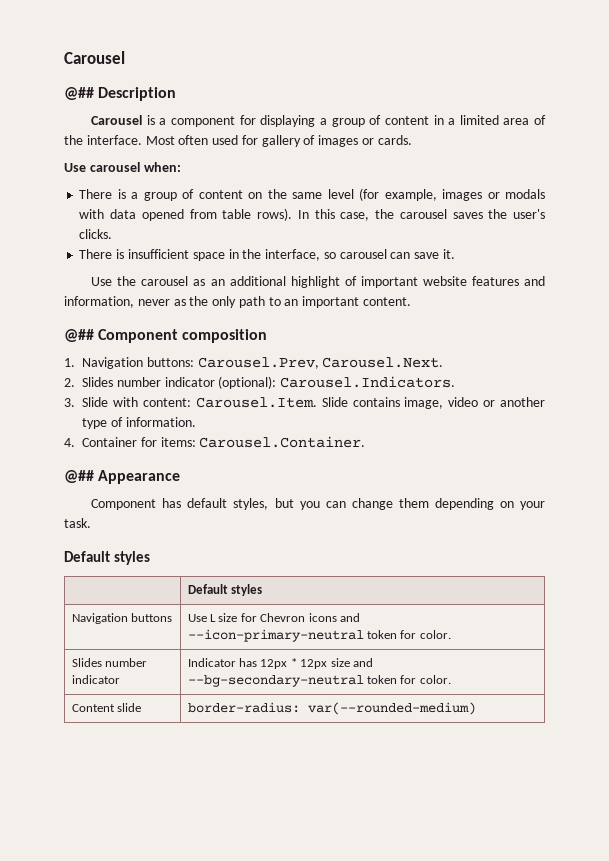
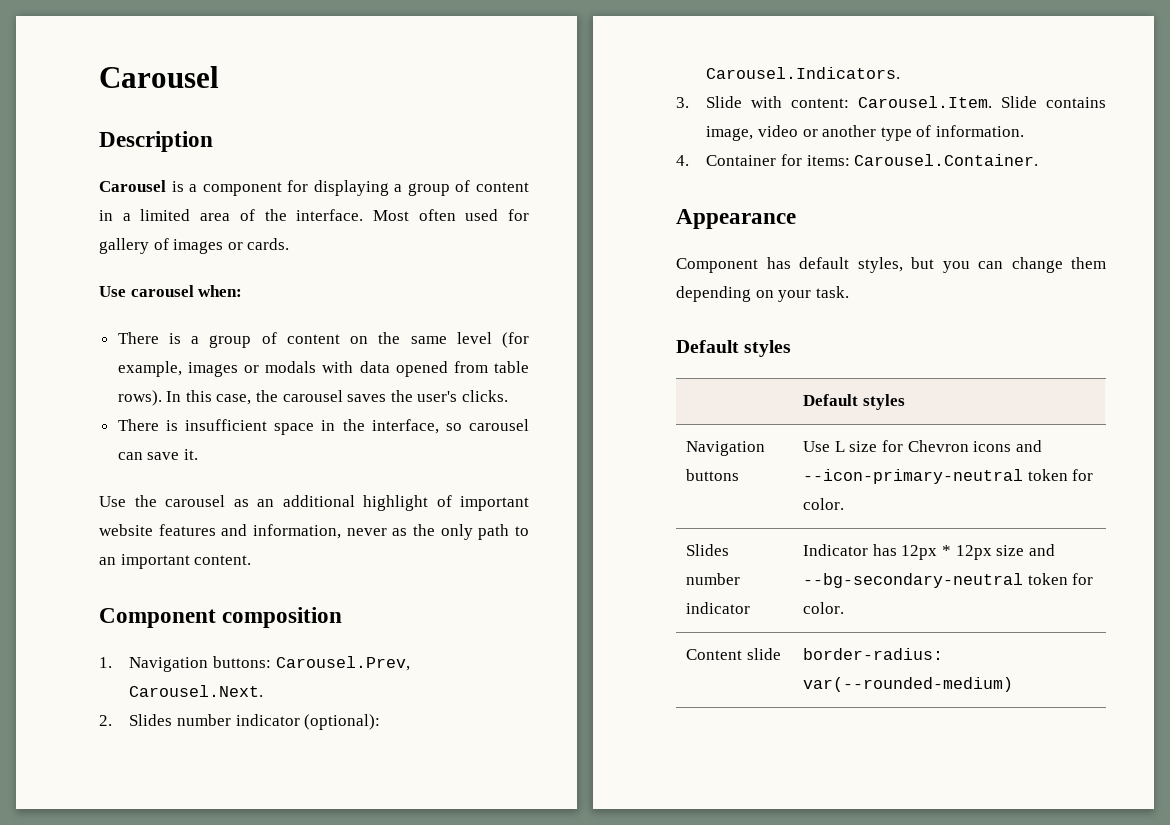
- @## Description
+ Description
- @## Component composition
+ Component composition
- @## Appearance
+ Appearance

